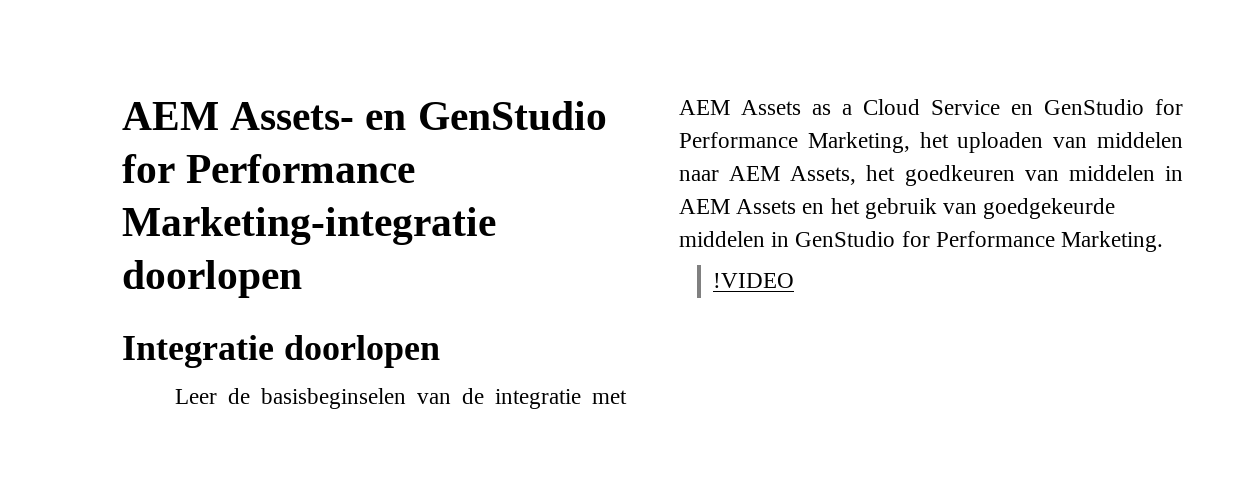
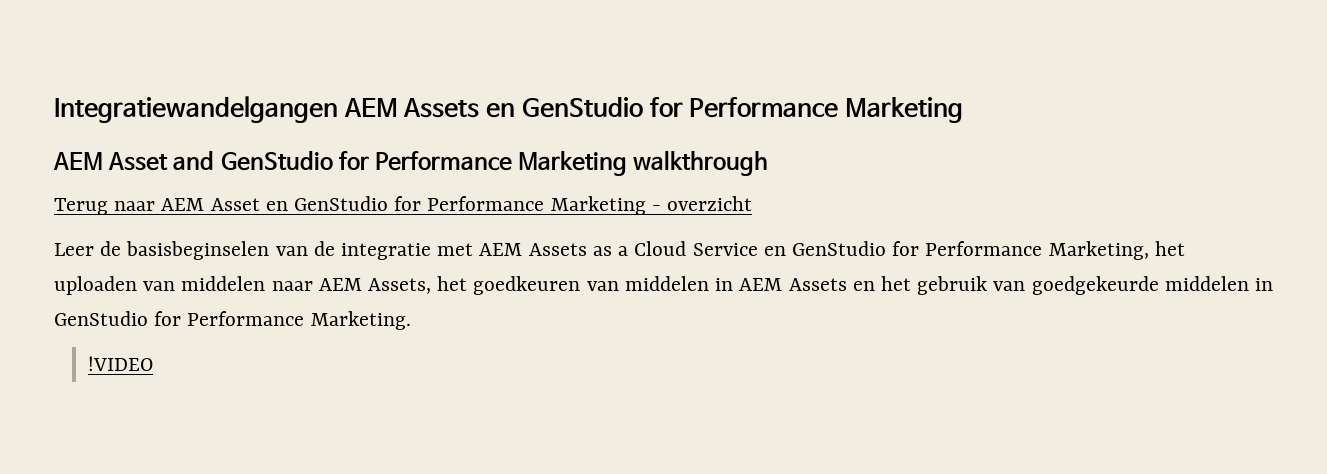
- AEM Assets- en GenStudio for Performance Marketing-integratie doorlopen
- Integratie doorlopen
+ Integratiewandelgangen AEM Assets en GenStudio for Performance Marketing
+ AEM Asset and GenStudio for Performance Marketing walkthrough
+ Terug naar AEM Asset en GenStudio for Performance Marketing - overzicht

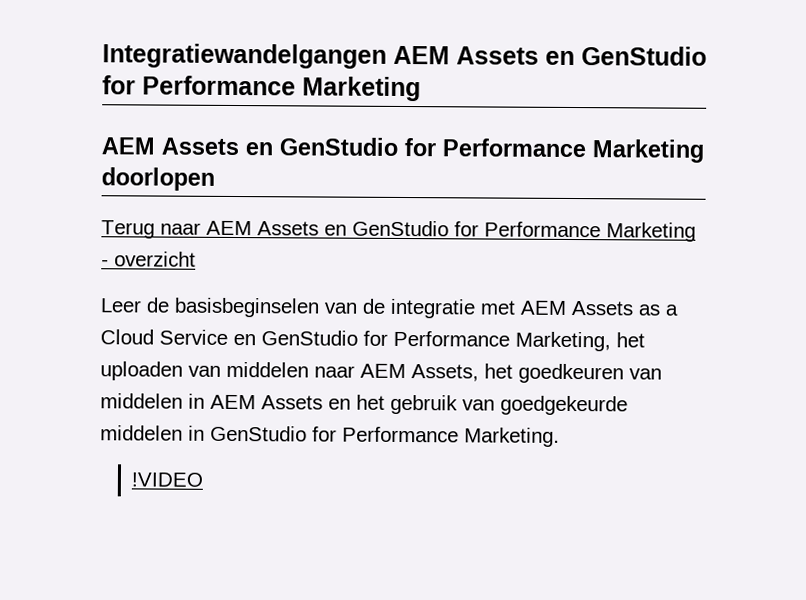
- AEM Asset and GenStudio for Performance Marketing walkthrough
+ AEM Assets en GenStudio for Performance Marketing doorlopen
- Terug naar AEM Asset en GenStudio for Performance Marketing - overzicht
+ Terug naar AEM Assets en GenStudio for Performance Marketing - overzicht

